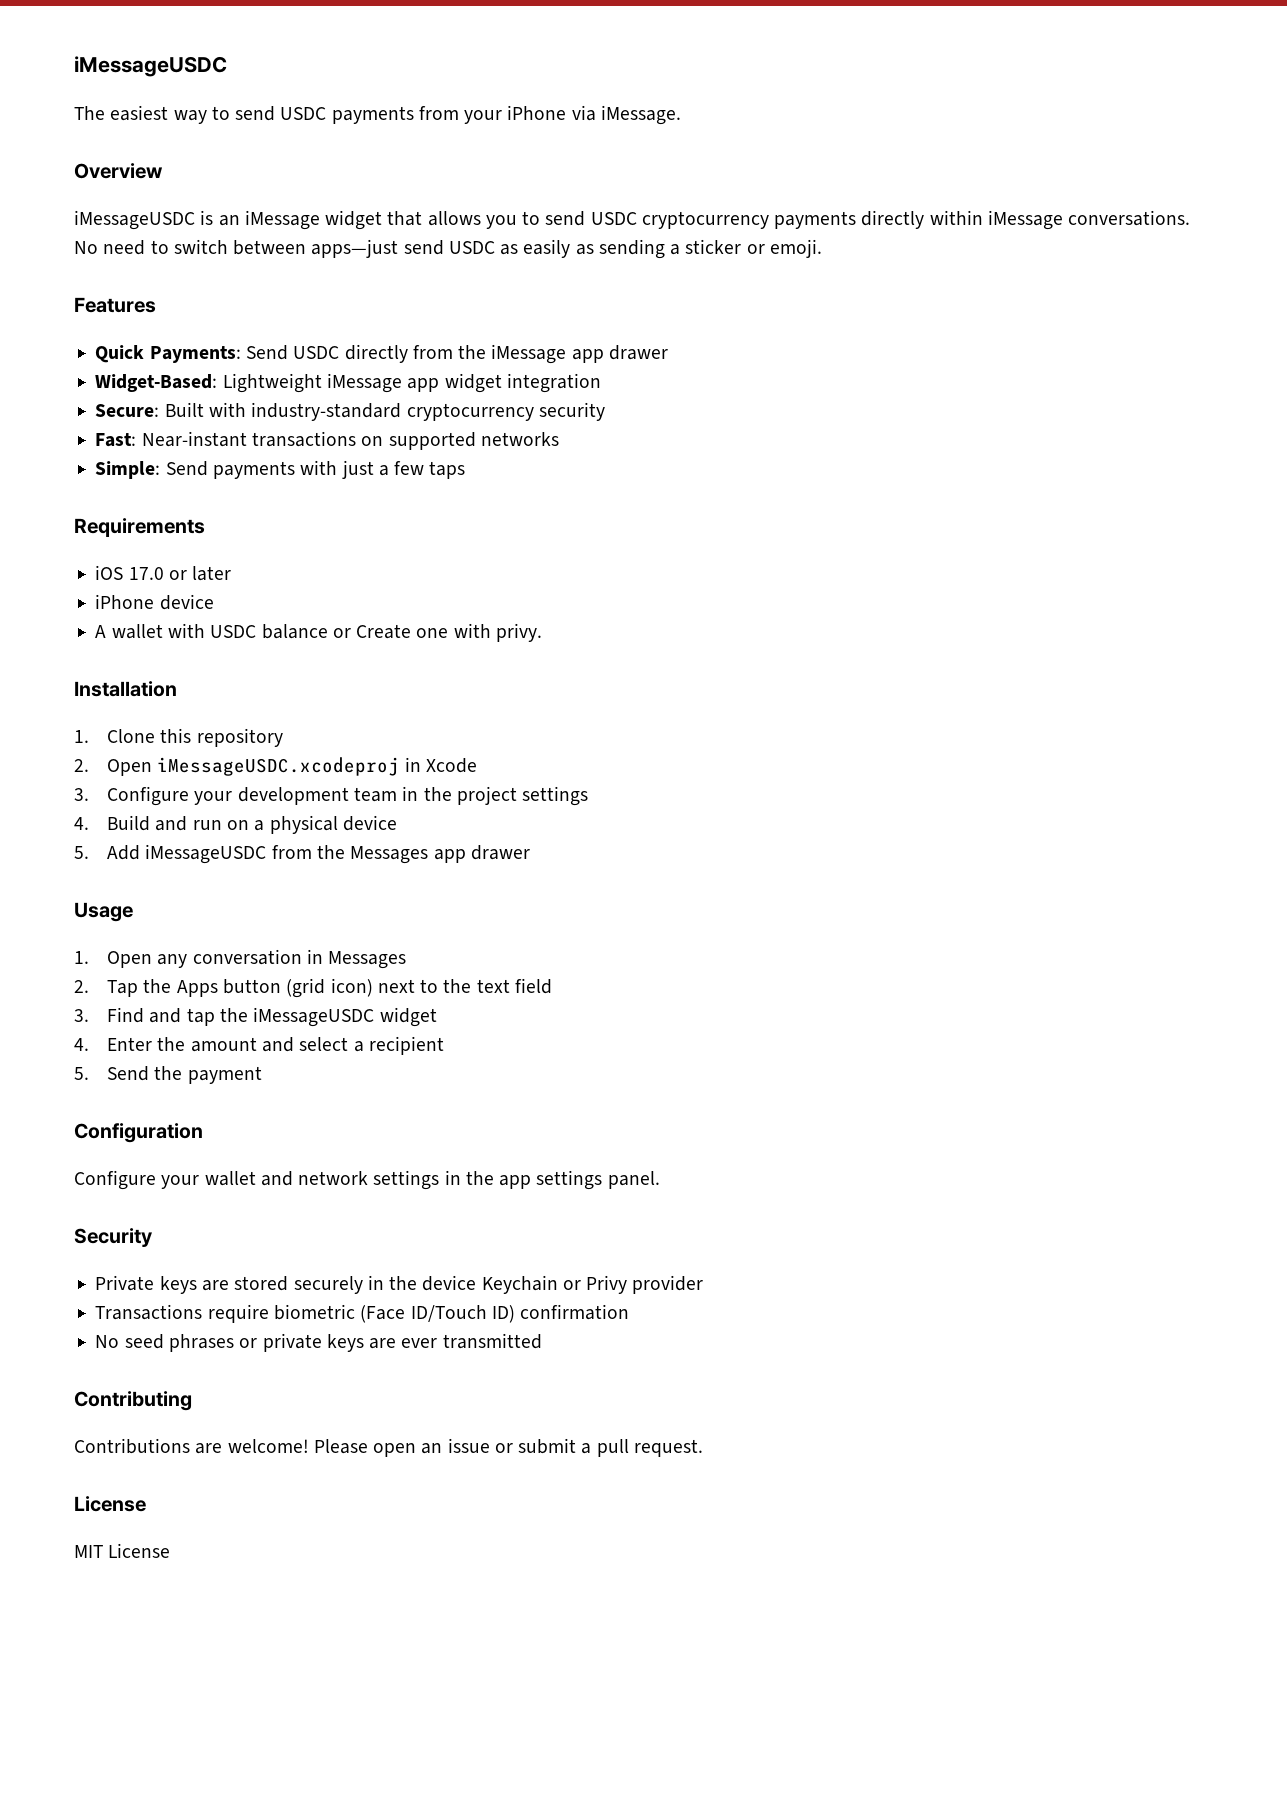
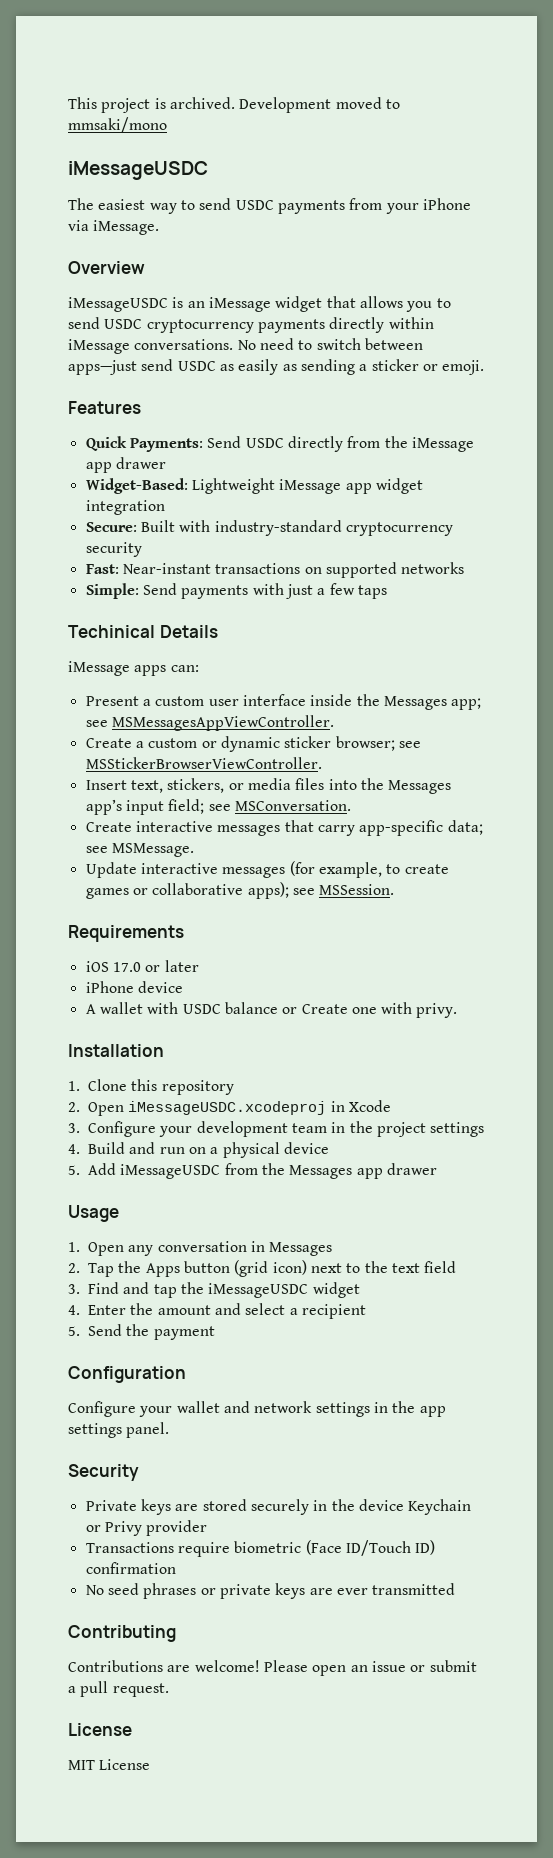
+ This project is archived. Development moved to mmsaki/mono
+ Techinical Details
+ iMessage apps can:
+ Present a custom user interface inside the Messages app; see MSMessagesAppViewController.
+ Create a custom or dynamic sticker browser; see MSStickerBrowserViewController.
+ Insert text, stickers, or media files into the Messages app’s input field; see MSConversation.
+ Create interactive messages that carry app-specific data; see MSMessage.
+ Update interactive messages (for example, to create games or collaborative apps); see MSSession.

